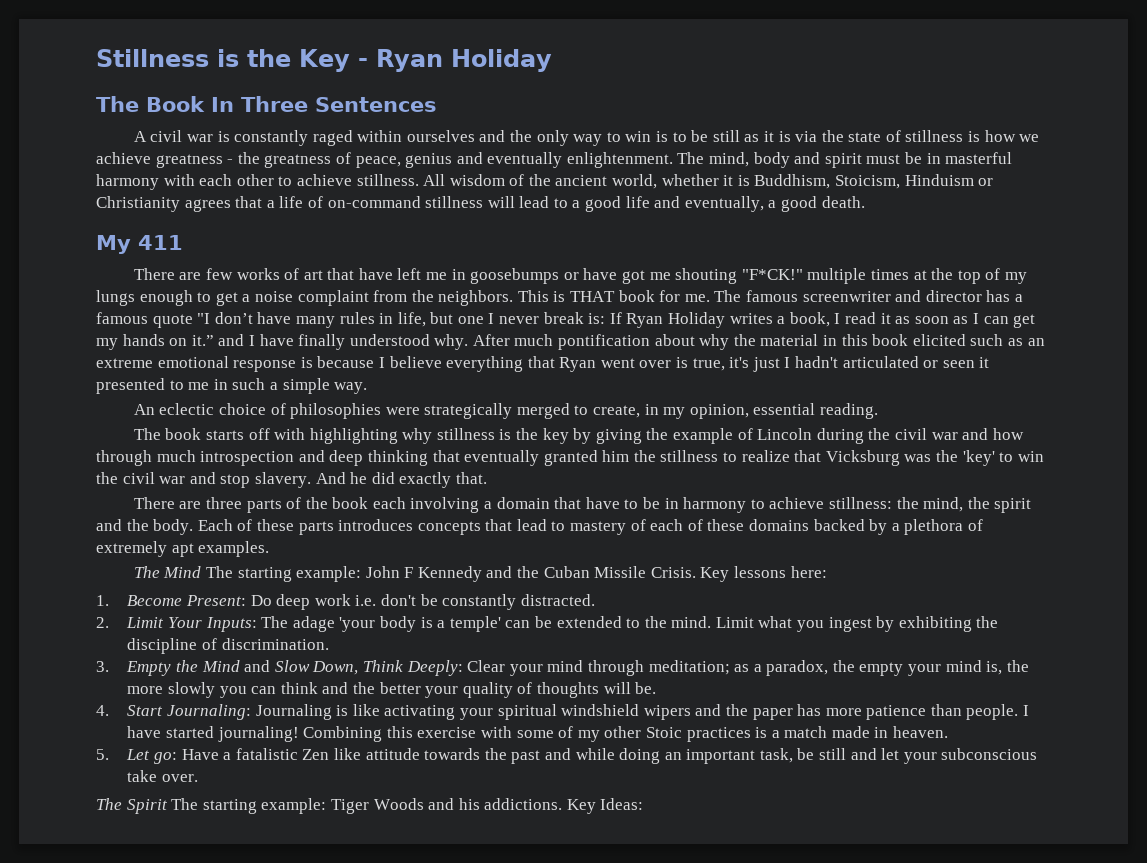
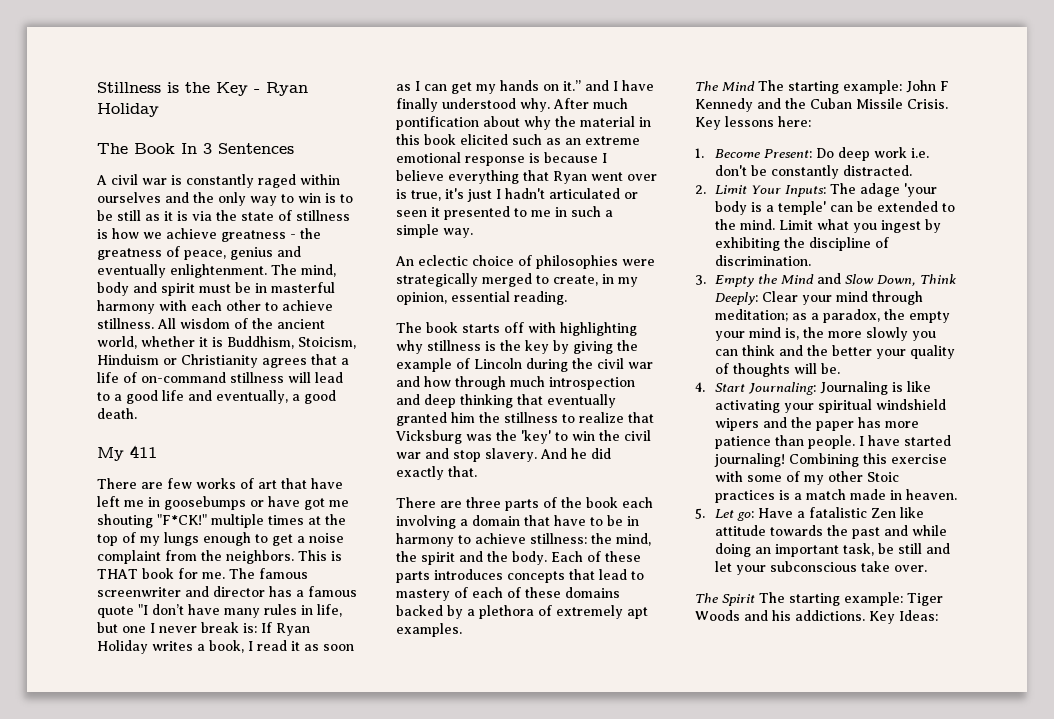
- The Book In Three Sentences
+ The Book In 3 Sentences

